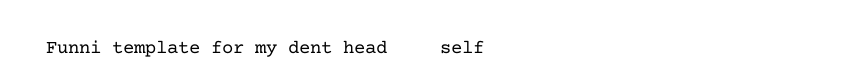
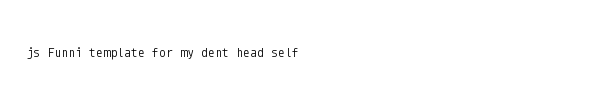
- Funni template for my dent head self
+ js Funni template for my dent head self

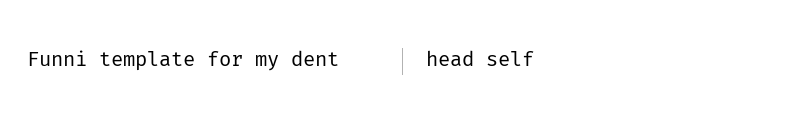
- js Funni template for my dent head self
+ Funni template for my dent head self

